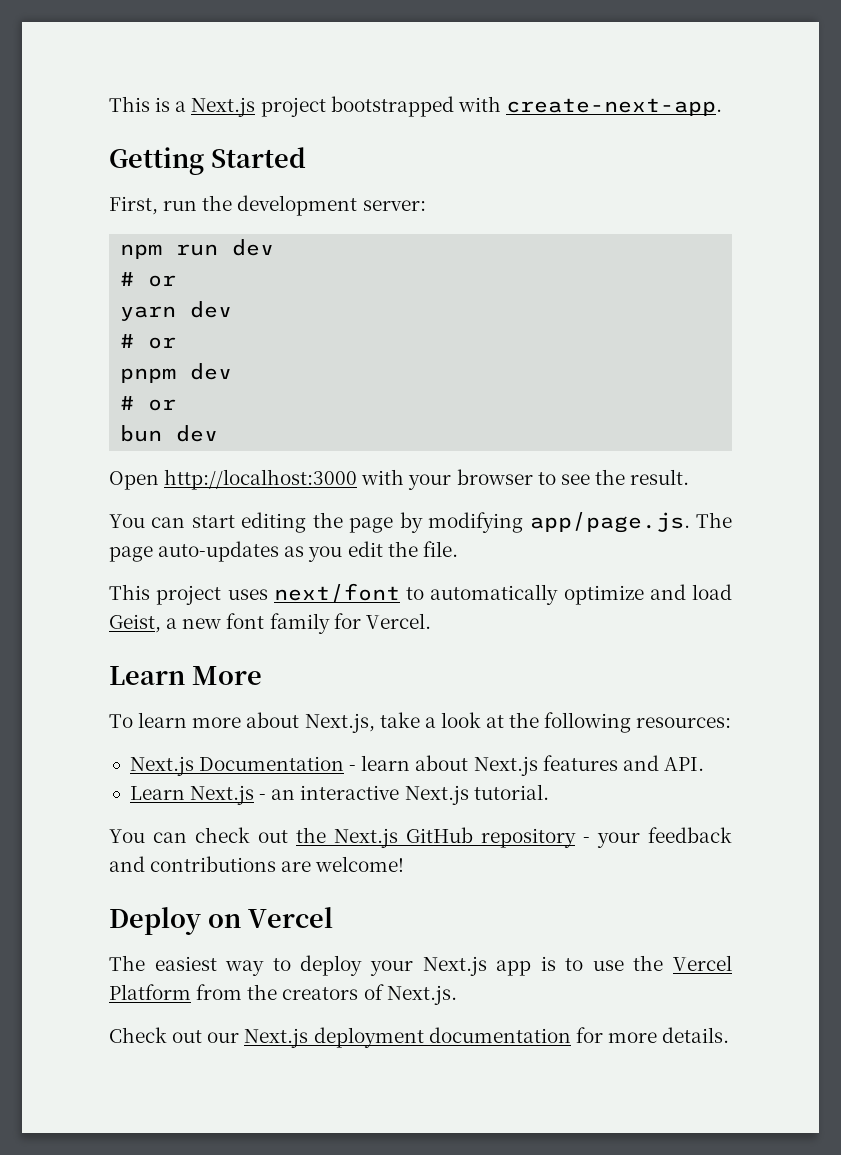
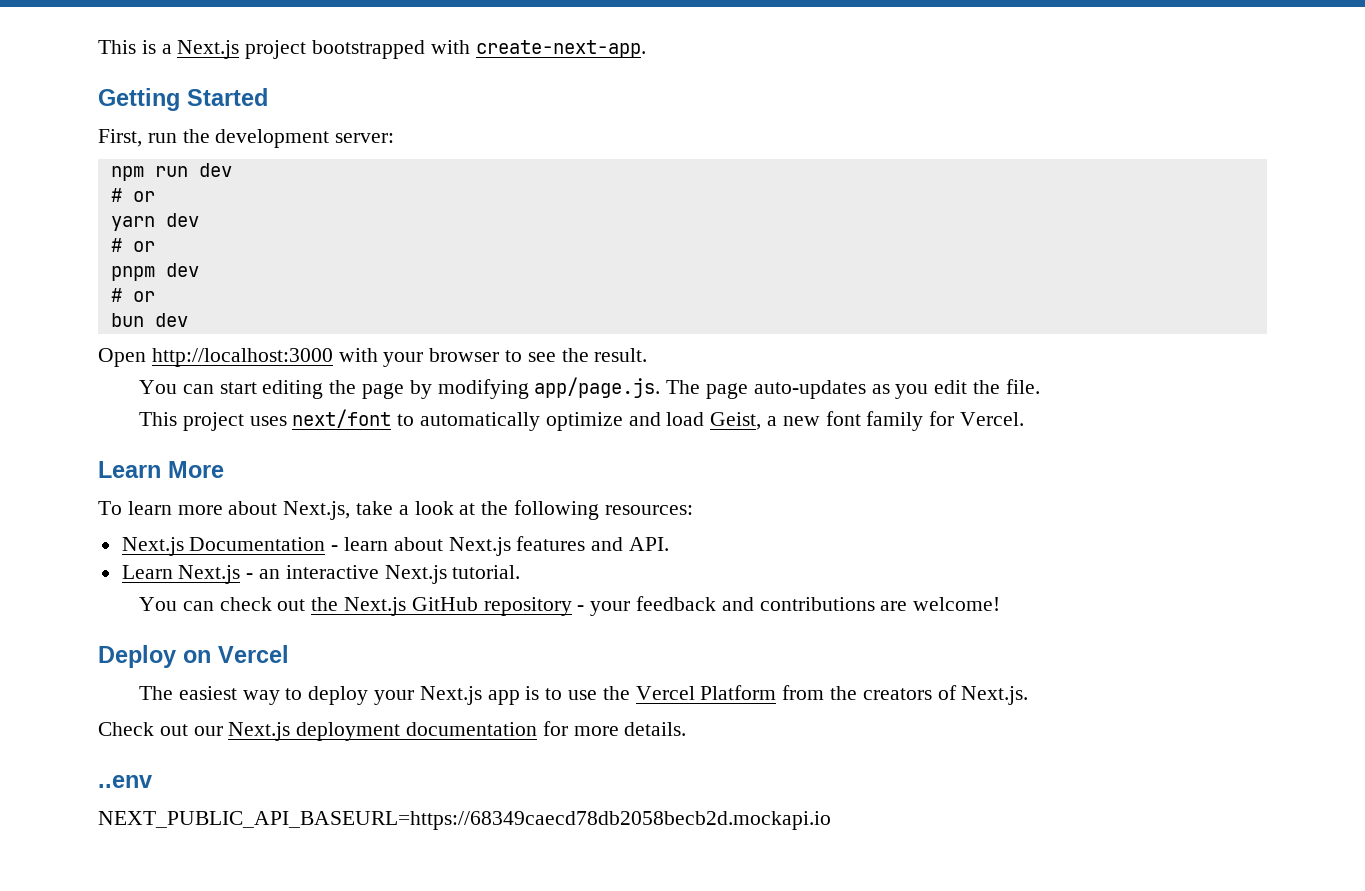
+ ..env
+ NEXT_PUBLIC_API_BASEURL=https://68349caecd78db2058becb2d.mockapi.io

